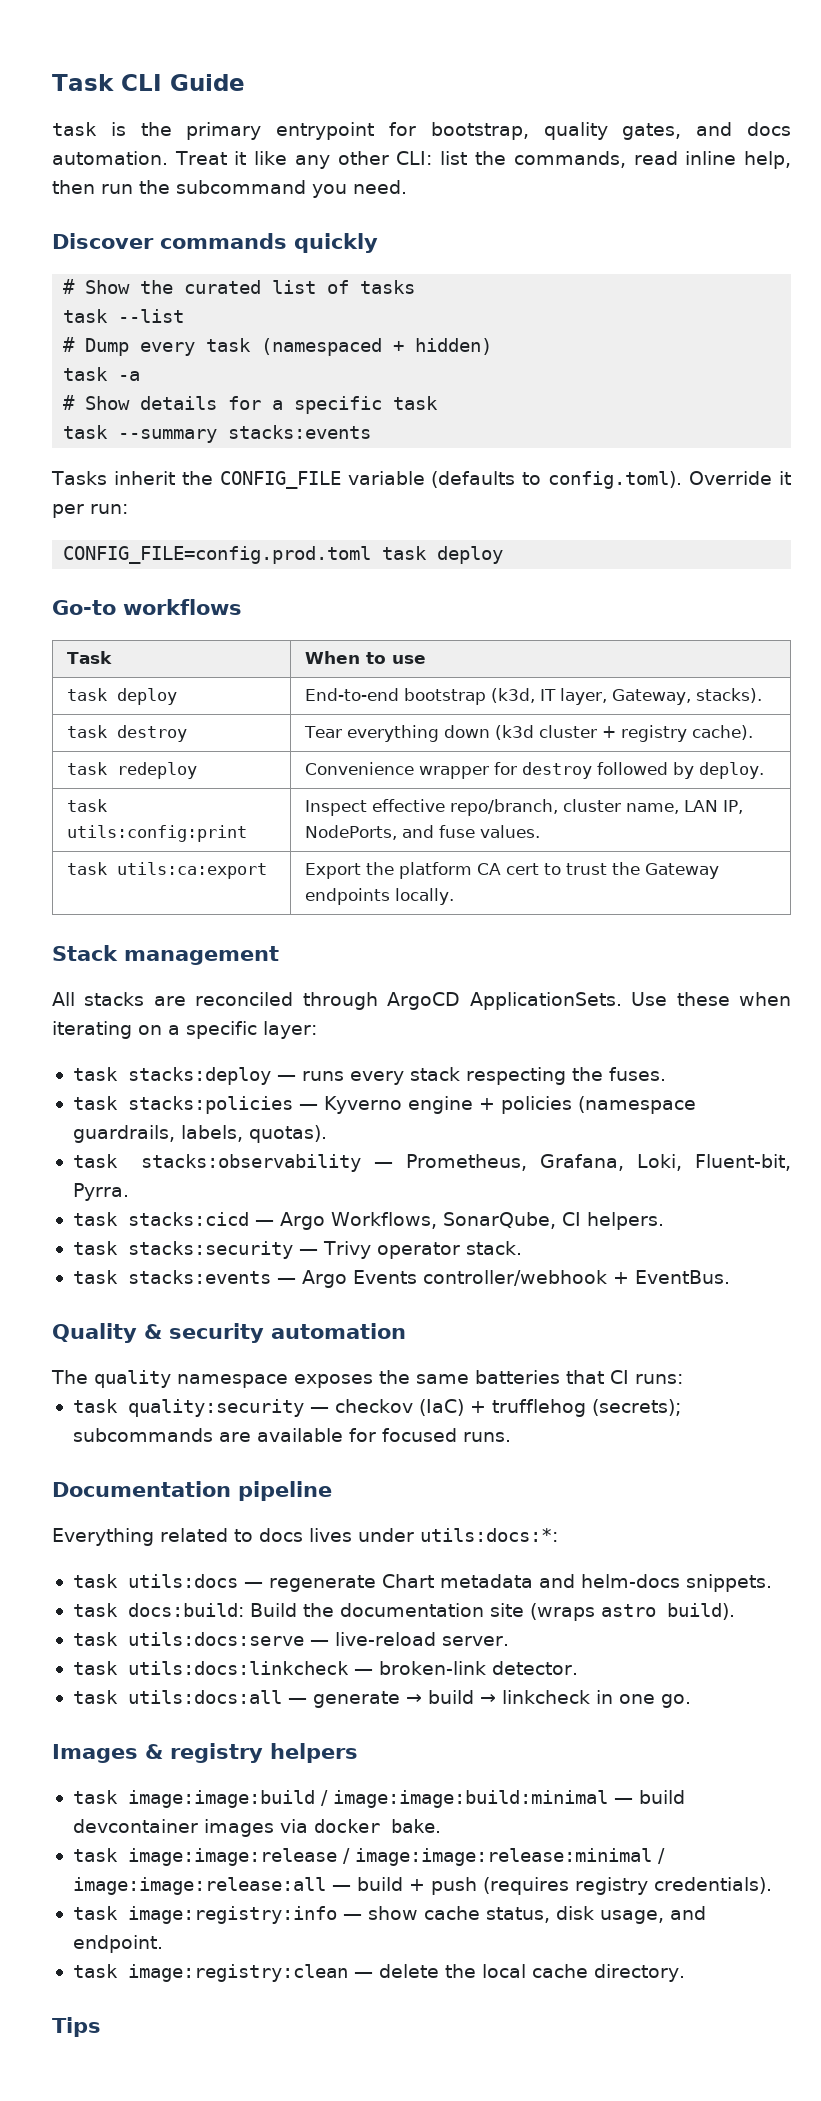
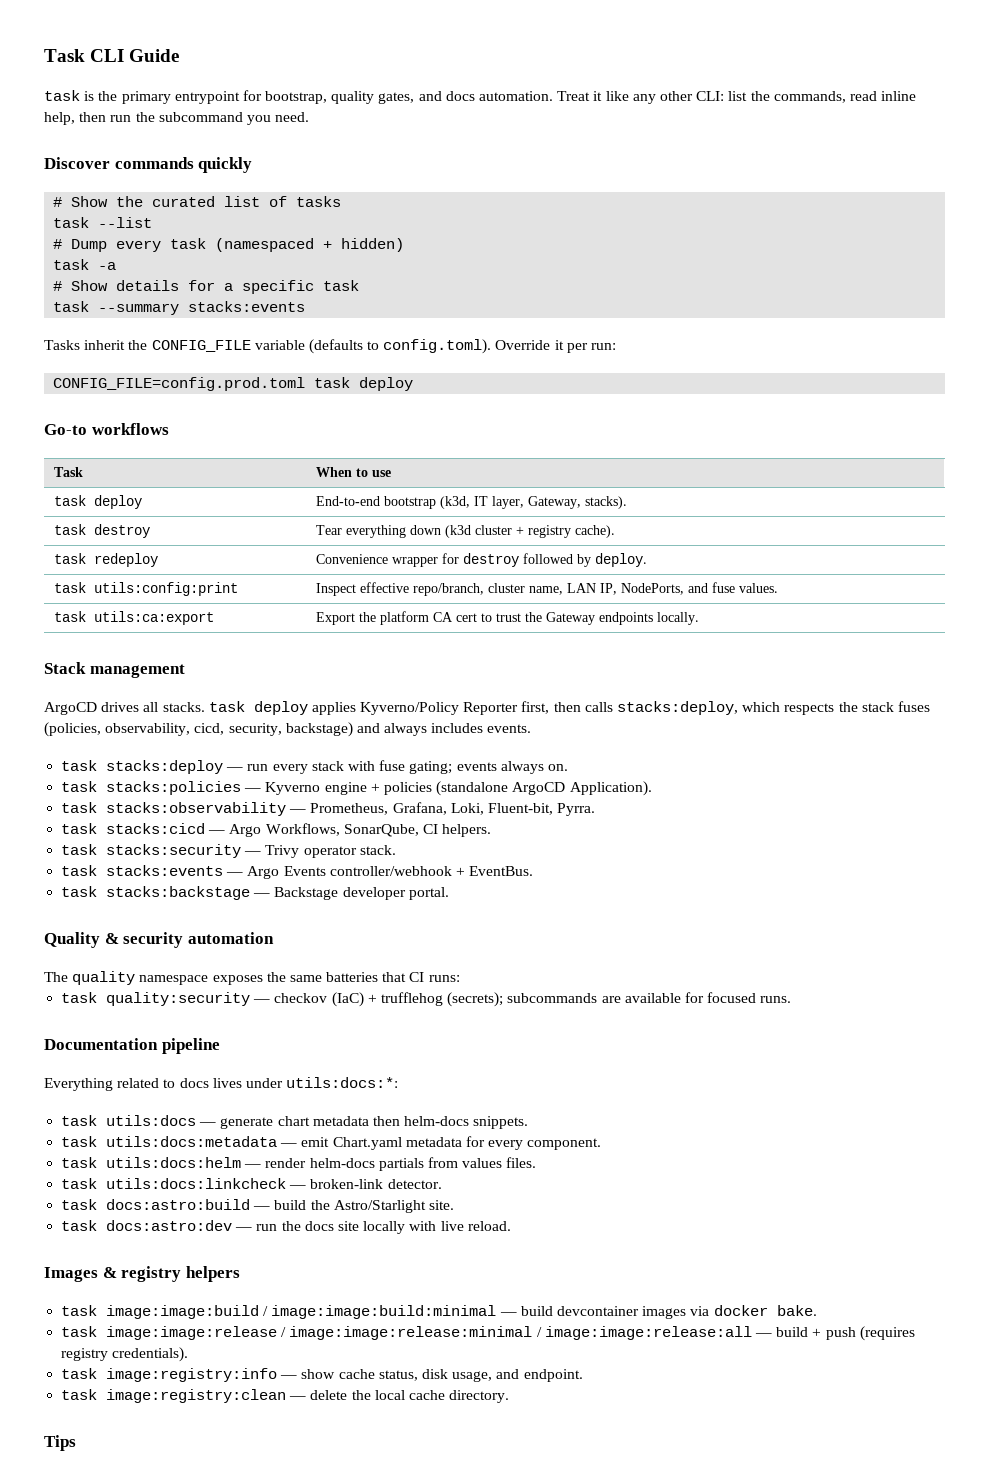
- All stacks are reconciled through ArgoCD ApplicationSets. Use these when iterating on a specific layer:
+ ArgoCD drives all stacks. task deploy applies Kyverno/Policy Reporter first, then calls stacks:deploy, which respects the stack fuses (policies, observability, cicd, security, backstage) and always includes events.
- task stacks:deploy — runs every stack respecting the fuses.
+ task stacks:deploy — run every stack with fuse gating; events always on.
- task stacks:policies — Kyverno engine + policies (namespace guardrails, labels, quotas).
+ task stacks:policies — Kyverno engine + policies (standalone ArgoCD Application).
+ task stacks:backstage — Backstage developer portal.
- task utils:docs — regenerate Chart metadata and helm-docs snippets.
+ task utils:docs — generate chart metadata then helm-docs snippets.
- task docs:build: Build the documentation site (wraps astro build).
- task utils:docs:serve — live-reload server.
+ task utils:docs:metadata — emit Chart.yaml metadata for every component.
+ task utils:docs:helm — render helm-docs partials from values files.
- task utils:docs:all — generate → build → linkcheck in one go.
+ task docs:astro:build — build the Astro/Starlight site.
+ task docs:astro:dev — run the docs site locally with live reload.

